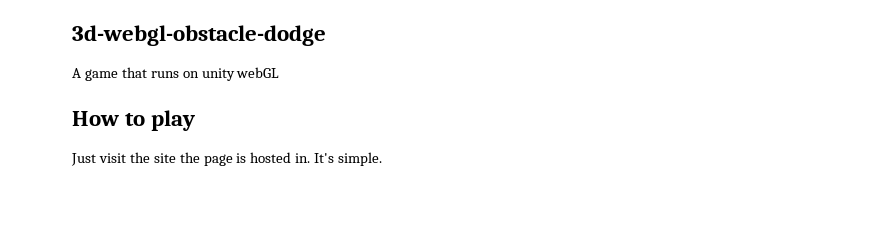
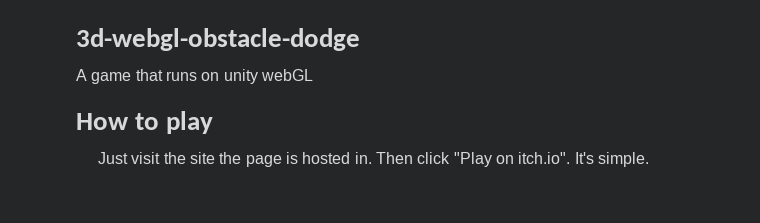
- It's simple.
+ Then click "Play on itch.io". It's simple.

